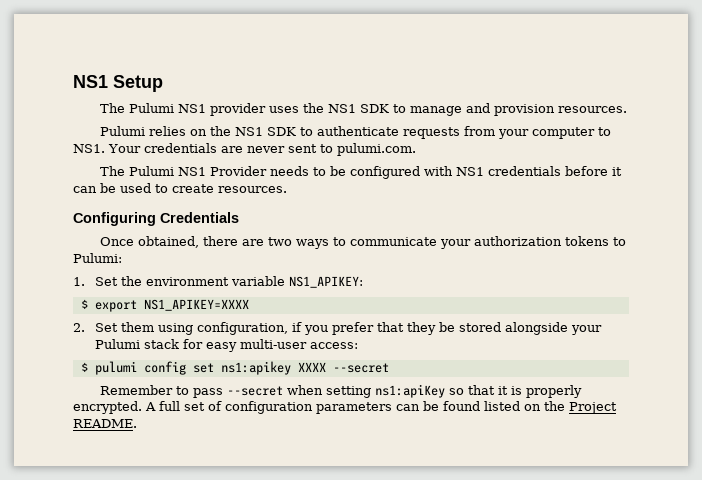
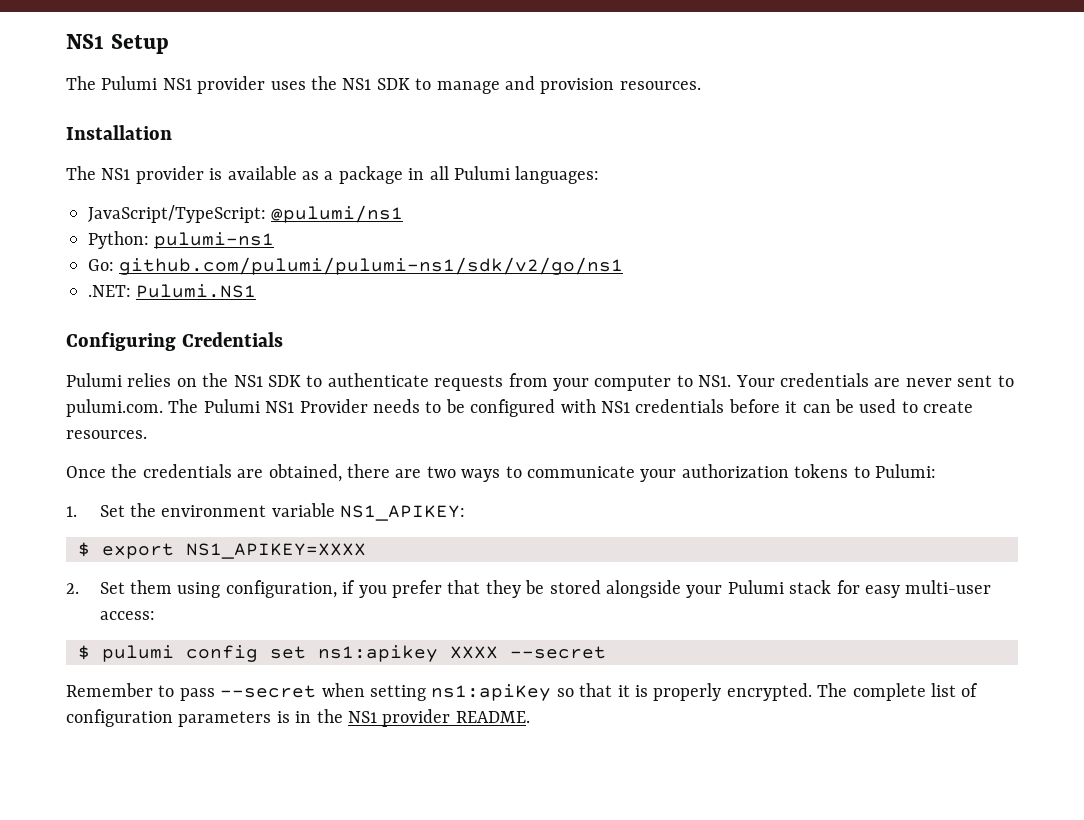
+ Installation
+ The NS1 provider is available as a package in all Pulumi languages:
+ JavaScript/TypeScript: @pulumi/ns1
+ Python: pulumi-ns1
+ Go: github.com/pulumi/pulumi-ns1/sdk/v2/go/ns1
+ .NET: Pulumi.NS1
+ Configuring Credentials
- Pulumi relies on the NS1 SDK to authenticate requests from your computer to NS1. Your credentials are never sent to pulumi.com.
- The Pulumi NS1 Provider needs to be configured with NS1 credentials before it can be used to create resources.
+ Pulumi relies on the NS1 SDK to authenticate requests from your computer to NS1. Your credentials are never sent to pulumi.com. The Pulumi NS1 Provider needs to be configured with NS1 credentials before it can be used to create resources.
- Configuring Credentials
- Once obtained, there are two ways to communicate your authorization tokens to Pulumi:
+ Once the credentials are obtained, there are two ways to communicate your authorization tokens to Pulumi:
- A full set of configuration parameters can be found listed on the Project README.
+ The complete list of configuration parameters is in the NS1 provider README.

